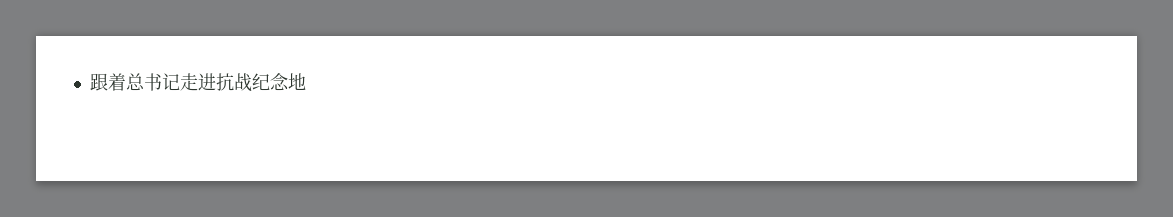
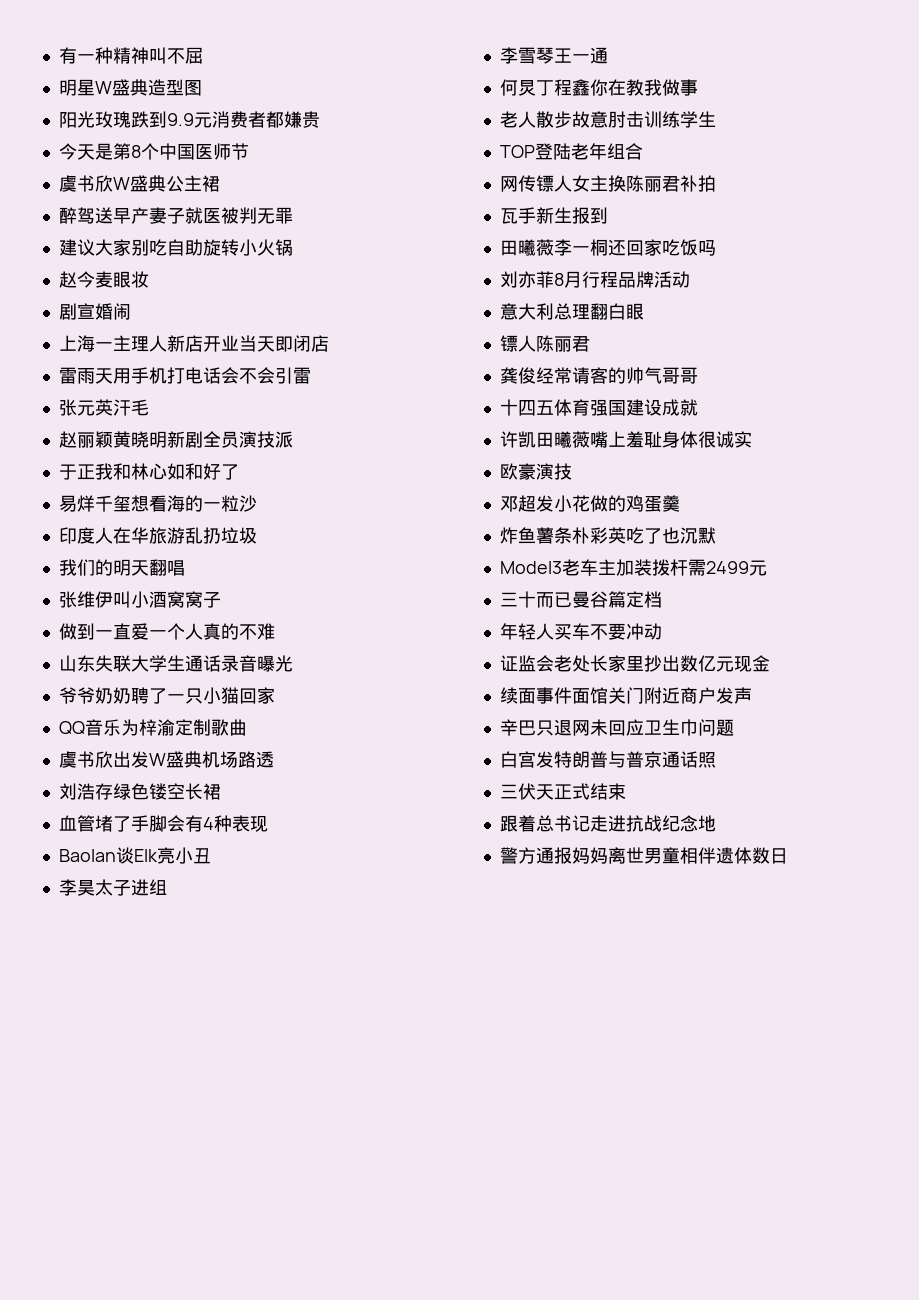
+ 有一种精神叫不屈
+ 明星W盛典造型图
+ 阳光玫瑰跌到9.9元消费者都嫌贵
+ 今天是第8个中国医师节
+ 虞书欣W盛典公主裙
+ 醉驾送早产妻子就医被判无罪
+ 建议大家别吃自助旋转小火锅
+ 赵今麦眼妆
+ 剧宣婚闹
+ 上海一主理人新店开业当天即闭店
+ 雷雨天用手机打电话会不会引雷
+ 张元英汗毛
+ 赵丽颖黄晓明新剧全员演技派
+ 于正我和林心如和好了
+ 易烊千玺想看海的一粒沙
+ 印度人在华旅游乱扔垃圾
+ 我们的明天翻唱
+ 张维伊叫小酒窝窝子
+ 做到一直爱一个人真的不难
+ 山东失联大学生通话录音曝光
+ 爷爷奶奶聘了一只小猫回家
+ QQ音乐为梓渝定制歌曲
+ 虞书欣出发W盛典机场路透
+ 刘浩存绿色镂空长裙
+ 血管堵了手脚会有4种表现
+ Baolan谈Elk亮小丑
+ 李昊太子进组
+ 李雪琴王一通
+ 何炅丁程鑫你在教我做事
+ 老人散步故意肘击训练学生
+ TOP登陆老年组合
+ 网传镖人女主换陈丽君补拍
+ 瓦手新生报到
+ 田曦薇李一桐还回家吃饭吗
+ 刘亦菲8月行程品牌活动
+ 意大利总理翻白眼
+ 镖人陈丽君
+ 龚俊经常请客的帅气哥哥
+ 十四五体育强国建设成就
+ 许凯田曦薇嘴上羞耻身体很诚实
+ 欧豪演技
+ 邓超发小花做的鸡蛋羹
+ 炸鱼薯条朴彩英吃了也沉默
+ Model3老车主加装拨杆需2499元
+ 三十而已曼谷篇定档
+ 年轻人买车不要冲动
+ 证监会老处长家里抄出数亿元现金
+ 续面事件面馆关门附近商户发声
+ 辛巴只退网未回应卫生巾问题
+ 白宫发特朗普与普京通话照
+ 三伏天正式结束
+ 警方通报妈妈离世男童相伴遗体数日

